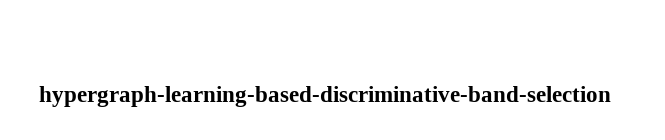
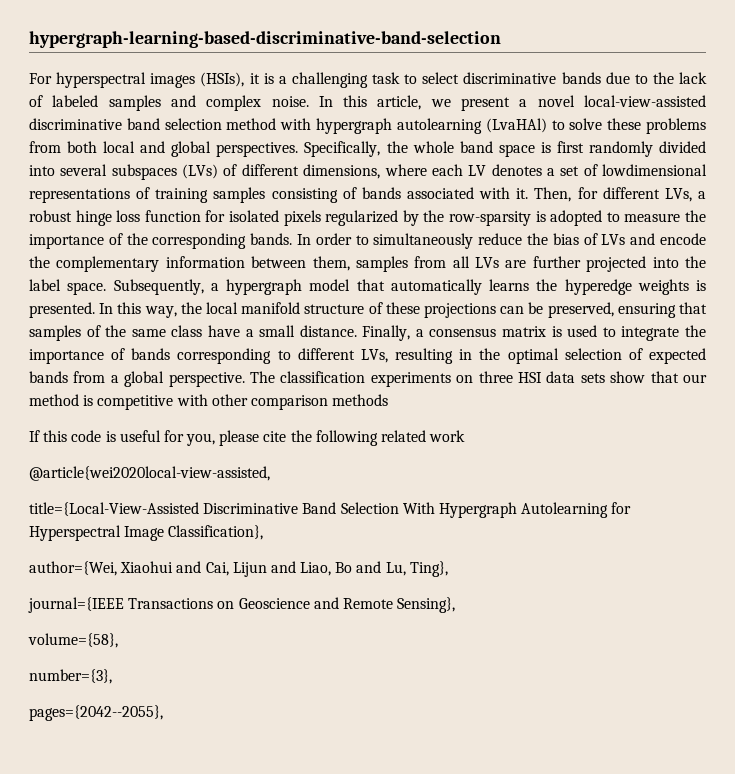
+ For hyperspectral images (HSIs), it is a challenging task to select discriminative bands due to the lack of labeled samples and complex noise. In this article, we present a novel local-view-assisted discriminative band selection method with hypergraph autolearning (LvaHAl) to solve these problems from both local and global perspectives. Specifically, the whole band space is first randomly divided into several subspaces (LVs) of different dimensions, where each LV denotes a set of lowdimensional representations of training samples consisting of bands associated with it. Then, for different LVs, a robust hinge loss function for isolated pixels regularized by the row-sparsity is adopted to measure the importance of the corresponding bands. In order to simultaneously reduce the bias of LVs and encode the complementary information between them, samples from all LVs are further projected into the label space. Subsequently, a hypergraph model that automatically learns the hyperedge weights is presented. In this way, the local manifold structure of these projections can be preserved, ensuring that samples of the same class have a small distance. Finally, a consensus matrix is used to integrate the importance of bands corresponding to different LVs, resulting in the optimal selection of expected bands from a global perspective. The classification experiments on three HSI data sets show that our method is competitive with other comparison methods
+ If this code is useful for you, please cite the following related work
+ @article{wei2020local-view-assisted,
+ title={Local-View-Assisted Discriminative Band Selection With Hypergraph Autolearning for Hyperspectral Image Classification},
+ author={Wei, Xiaohui and Cai, Lijun and Liao, Bo and Lu, Ting},
+ journal={IEEE Transactions on Geoscience and Remote Sensing},
+ volume={58},
+ number={3},
+ pages={2042--2055},

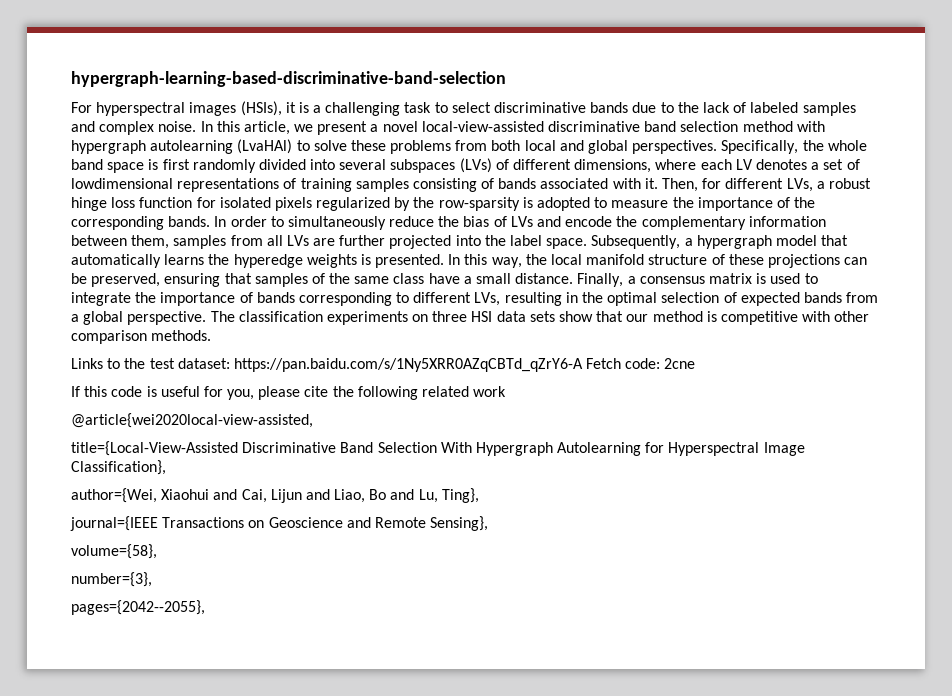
- The classification experiments on three HSI data sets show that our method is competitive with other comparison methods
+ The classification experiments on three HSI data sets show that our method is competitive with other comparison methods.
+ Links to the test dataset: https://pan.baidu.com/s/1Ny5XRR0AZqCBTd_qZrY6-A Fetch code: 2cne

